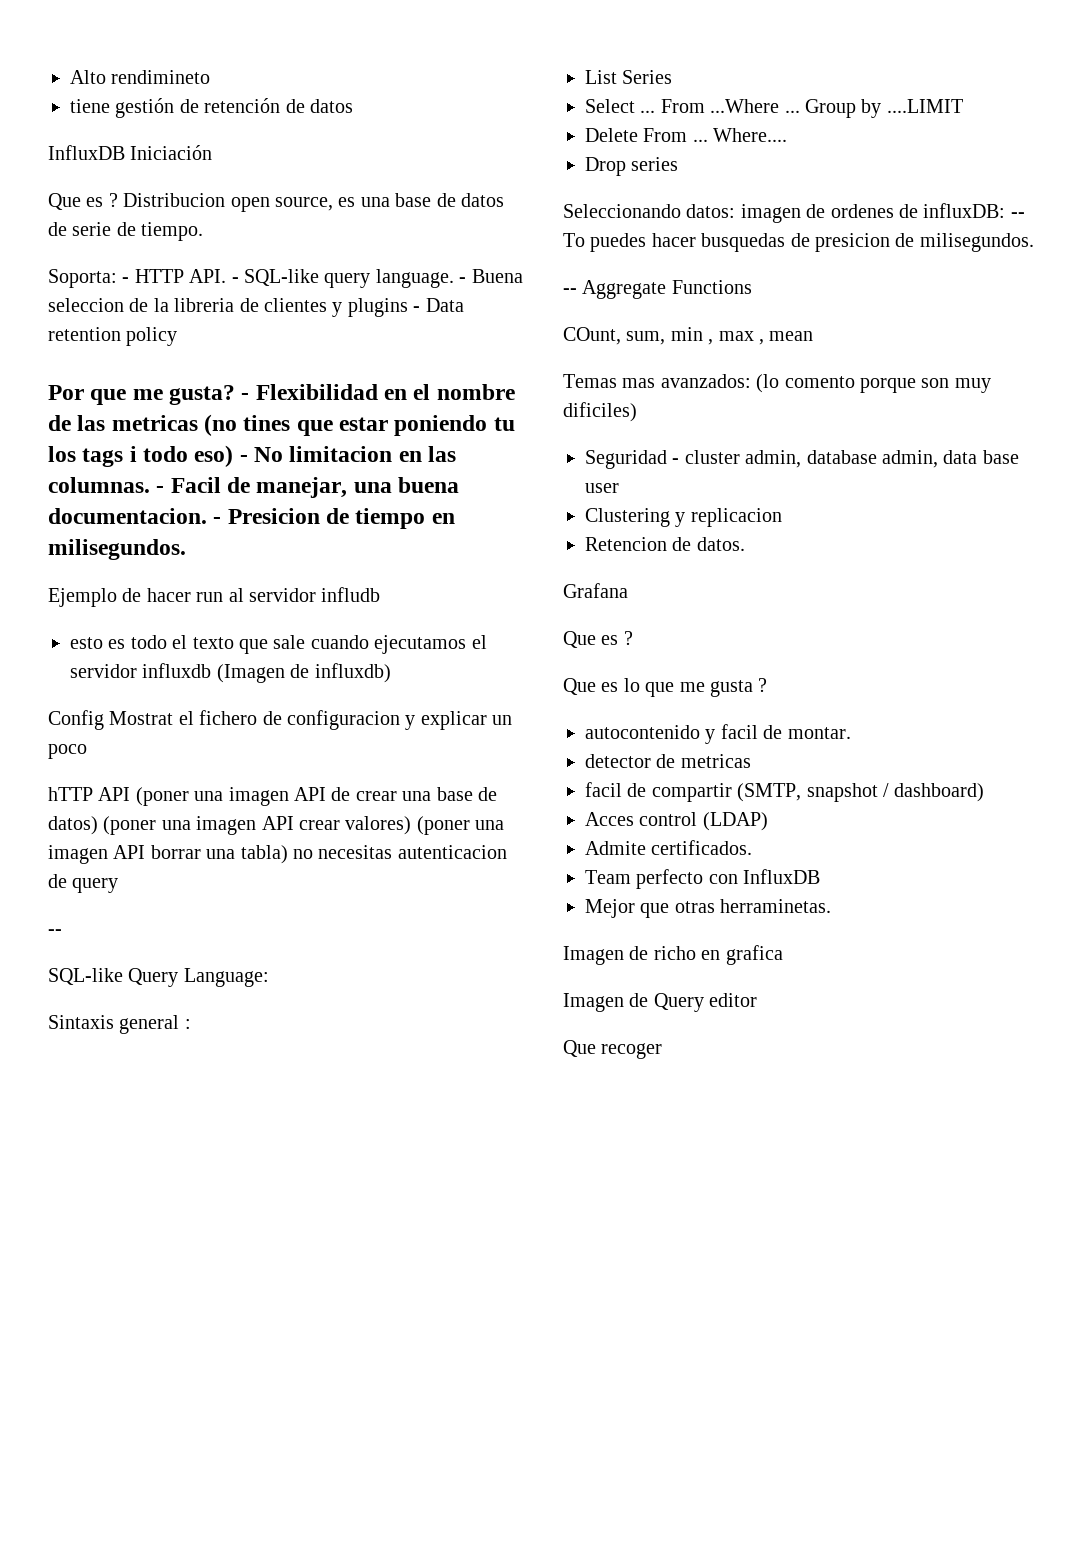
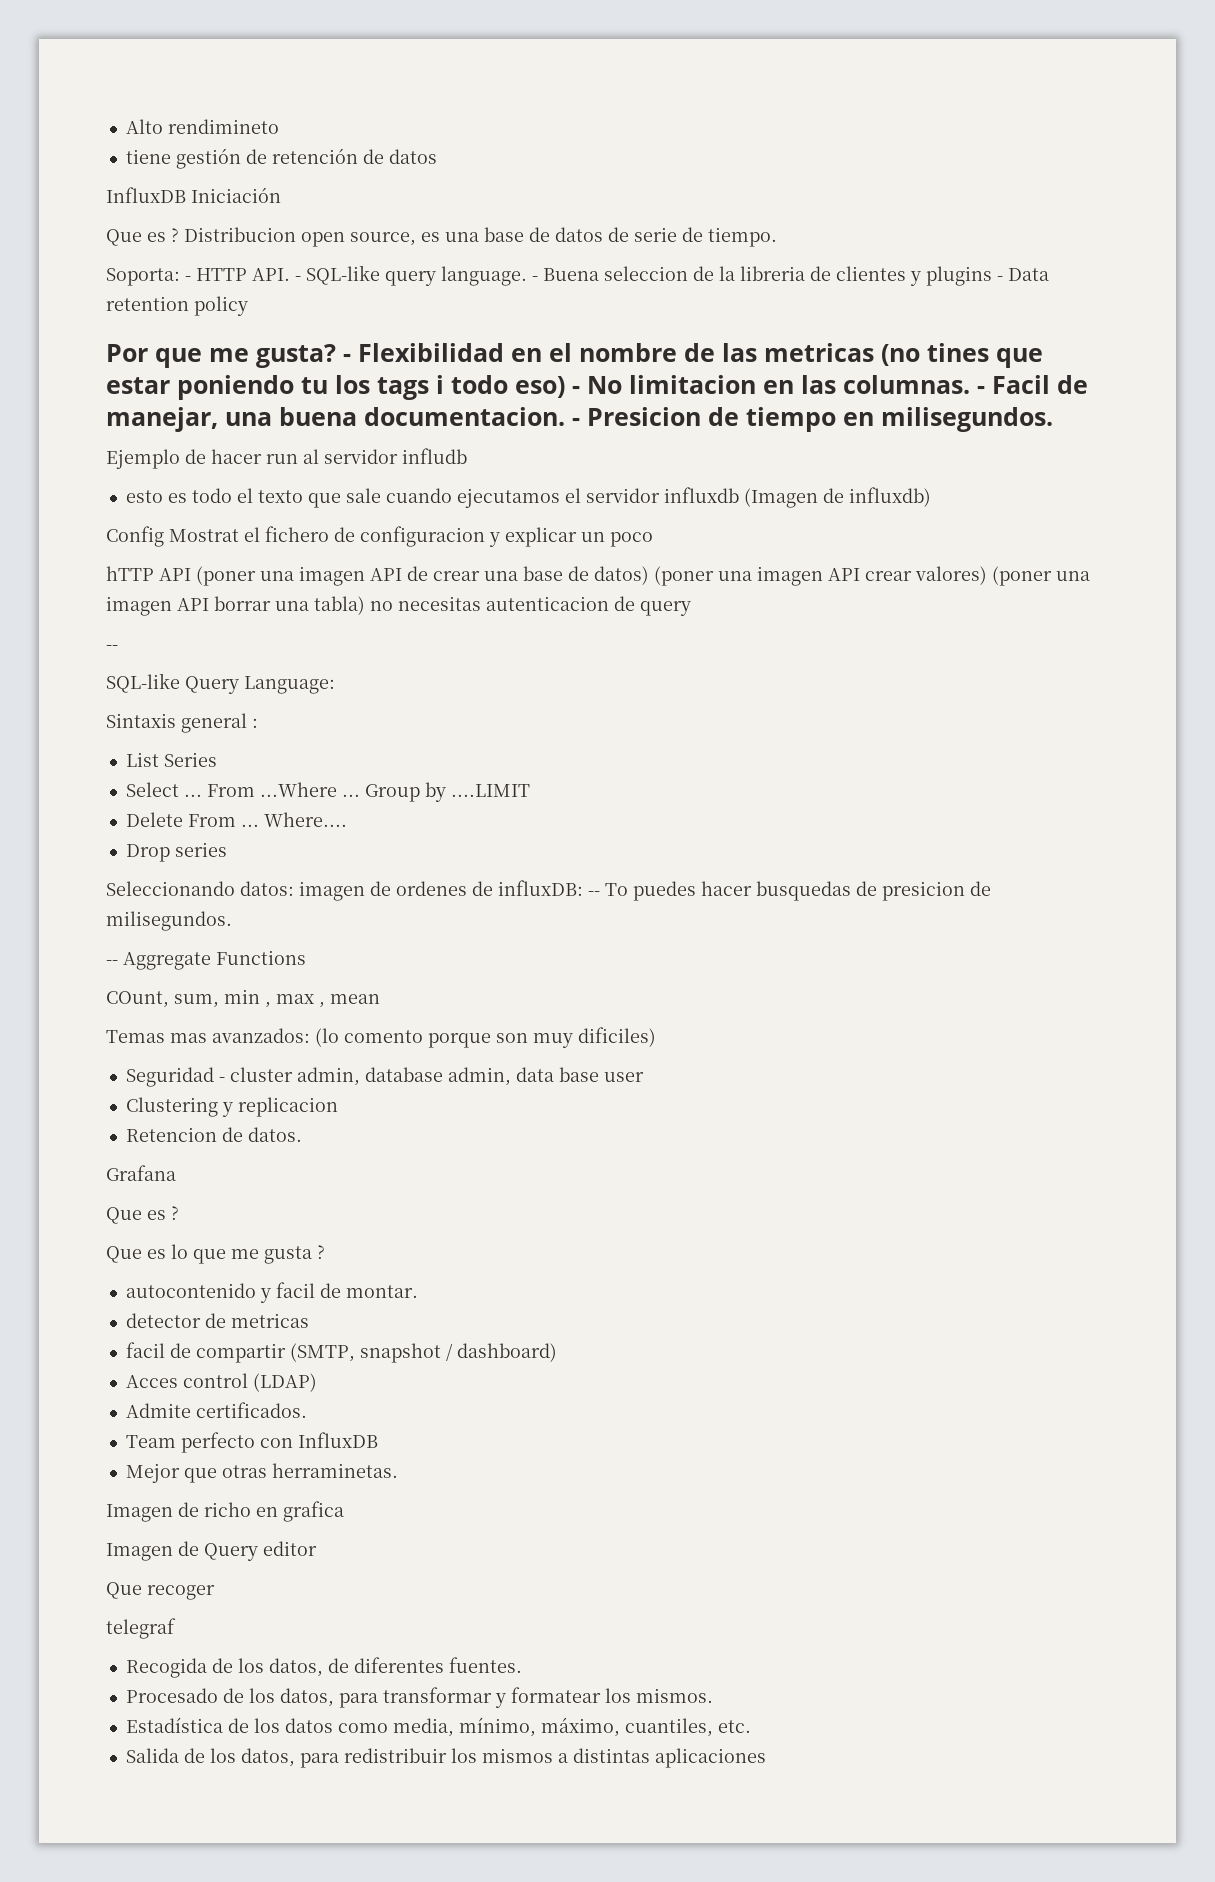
+ telegraf
+ Recogida de los datos, de diferentes fuentes.
+ Procesado de los datos, para transformar y formatear los mismos.
+ Estadística de los datos como media, mínimo, máximo, cuantiles, etc.
+ Salida de los datos, para redistribuir los mismos a distintas aplicaciones

